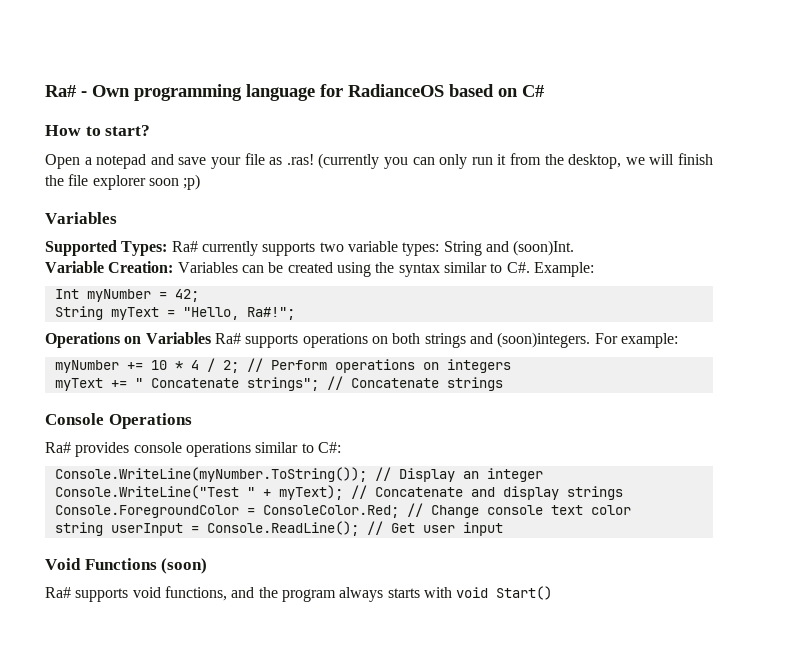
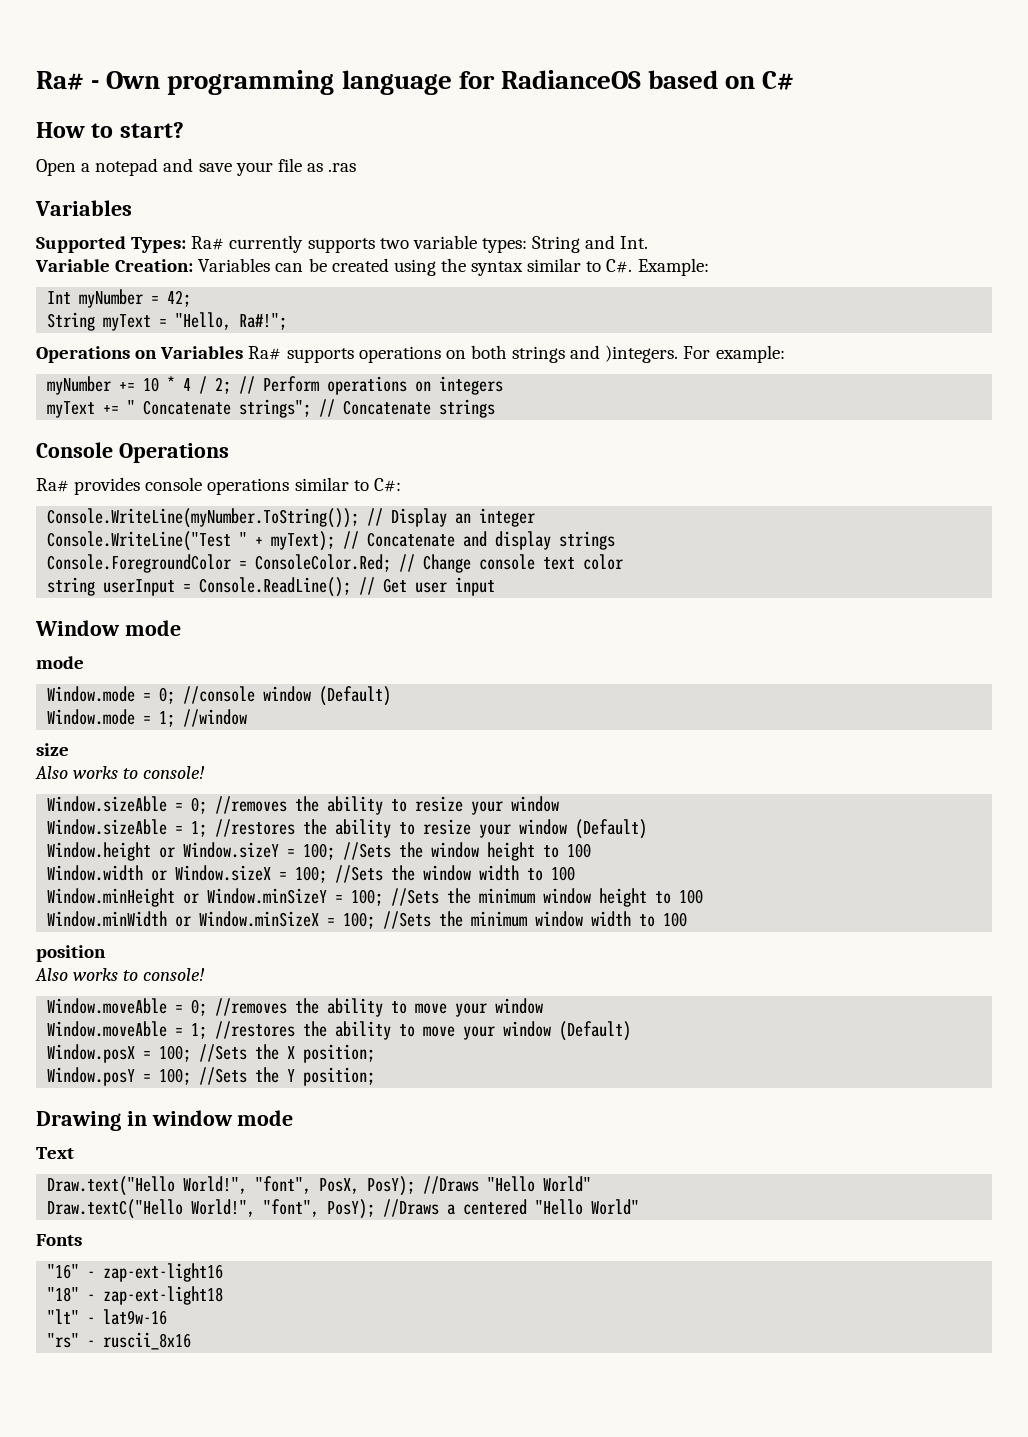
- Open a notepad and save your file as .ras! (currently you can only run it from the desktop, we will finish the file explorer soon ;p)
+ Open a notepad and save your file as .ras
- Supported Types: Ra# currently supports two variable types: String and (soon)Int.
+ Supported Types: Ra# currently supports two variable types: String and Int.
- Operations on Variables Ra# supports operations on both strings and (soon)integers.
+ Operations on Variables Ra# supports operations on both strings and )integers.
- Void Functions (soon)
- Ra# supports void functions, and the program always starts with void Start()
+ Window mode
+ mode
+ Window.mode = 0; //console window (Default)
+ Window.mode = 1; //window
+ size
+ Also works to console!
+ Window.sizeAble = 0; //removes the ability to resize your window
+ Window.sizeAble = 1; //restores the ability to resize your window (Default)
+ Window.height or Window.sizeY = 100; //Sets the window height to 100
+ Window.width or Window.sizeX = 100; //Sets the window width to 100
+ Window.minHeight or Window.minSizeY = 100; //Sets the minimum window height to 100
+ Window.minWidth or Window.minSizeX = 100; //Sets the minimum window width to 100
+ position
+ Also works to console!
+ Window.moveAble = 0; //removes the ability to move your window
+ Window.moveAble = 1; //restores the ability to move your window (Default)
+ Window.posX = 100; //Sets the X position;
+ Window.posY = 100; //Sets the Y position;
+ Drawing in window mode
+ Text
+ Draw.text("Hello World!", "font", PosX, PosY); //Draws "Hello World"
+ Draw.textC("Hello World!", "font", PosY); //Draws a centered "Hello World"
+ Fonts
+ "16" - zap-ext-light16
+ "18" - zap-ext-light18
+ "lt" - lat9w-16
+ "rs" - ruscii_8x16

